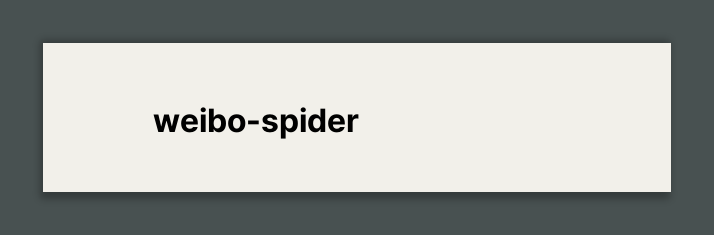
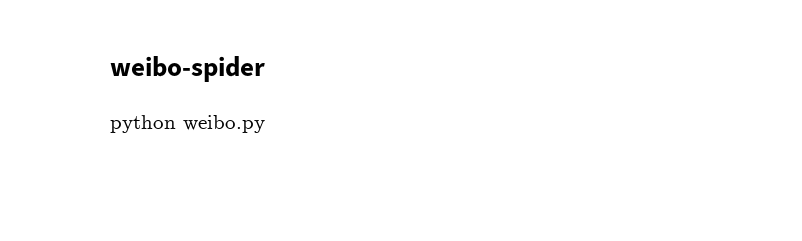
+ python weibo.py

